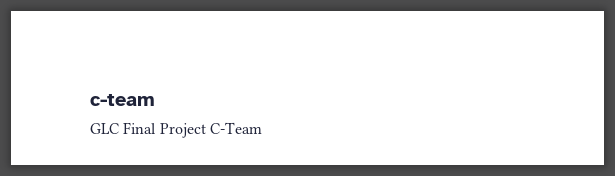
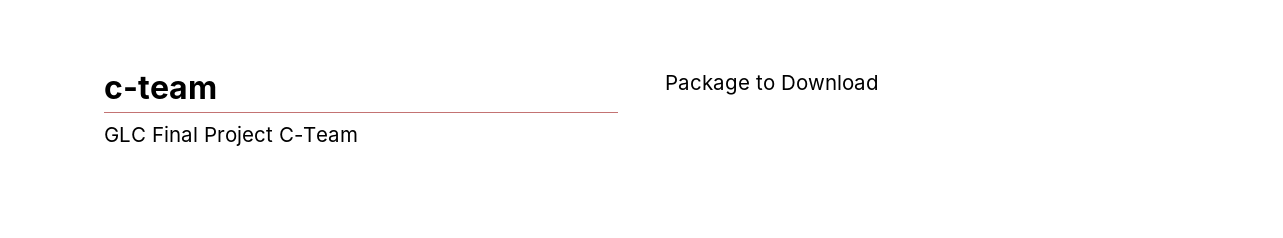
+ Package to Download

